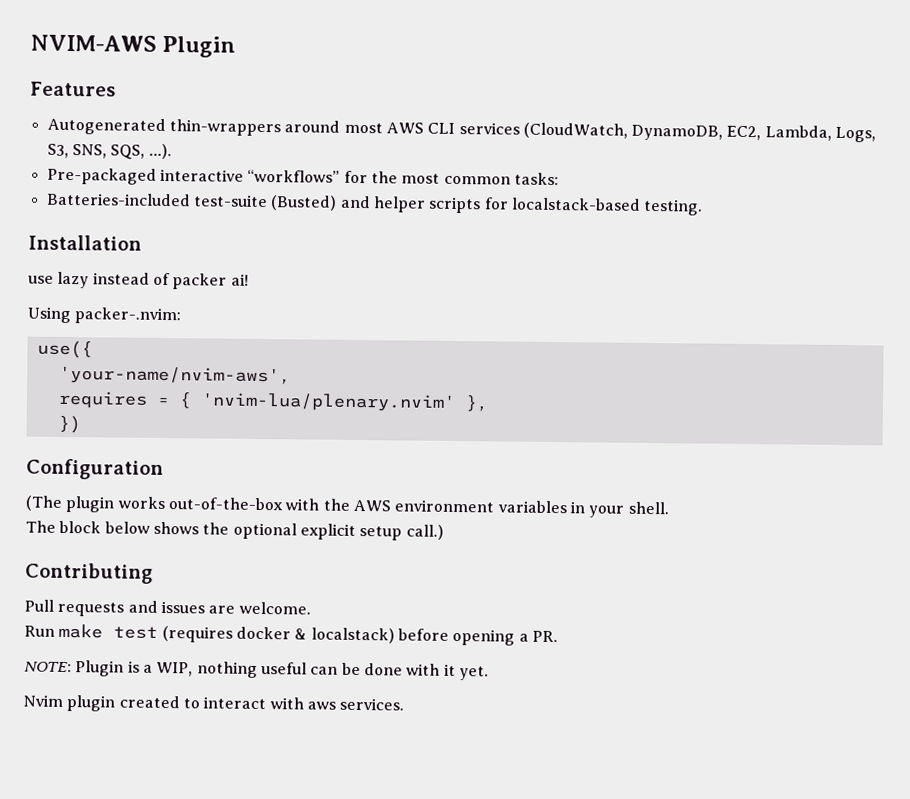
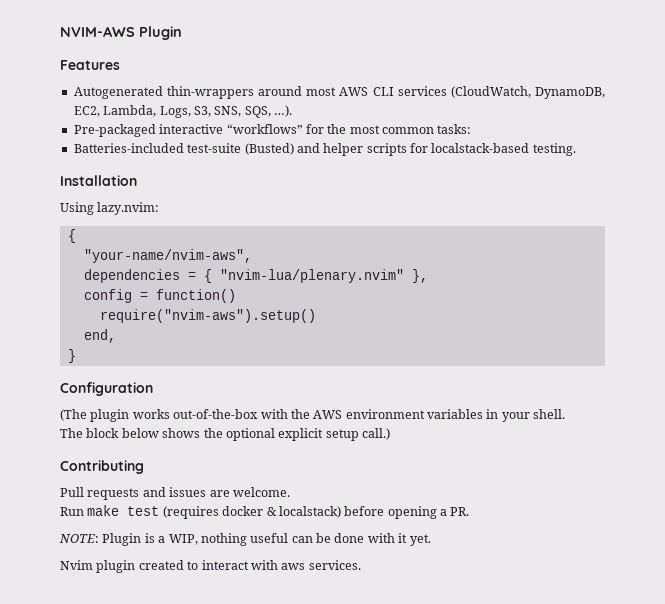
- use lazy instead of packer ai!
- Using packer-.nvim:
- use({
- 'your-name/nvim-aws',
- requires = { 'nvim-lua/plenary.nvim' },
+ Using lazy.nvim:
+ {
+ "your-name/nvim-aws",
+ dependencies = { "nvim-lua/plenary.nvim" },
- })
+ config = function()
+ require("nvim-aws").setup()
+ end,
+ }

